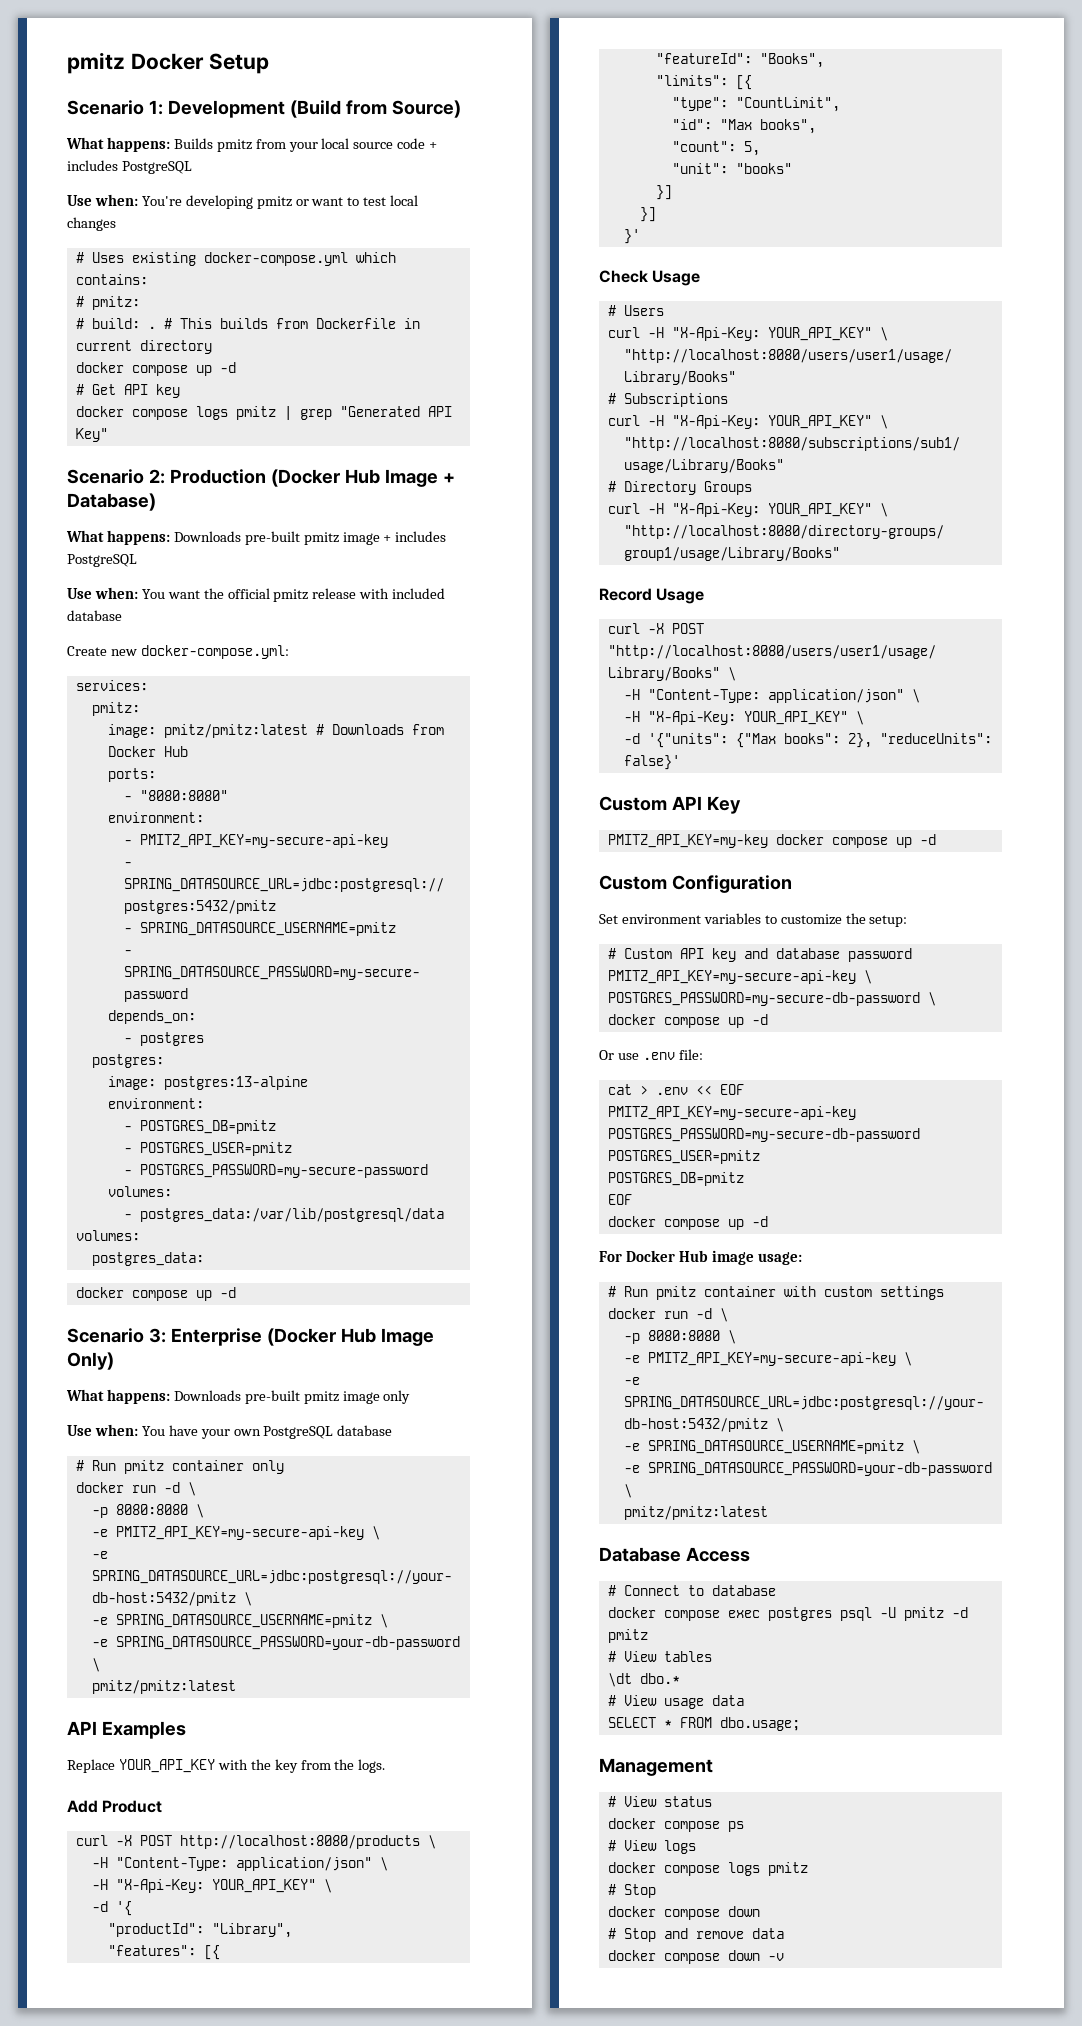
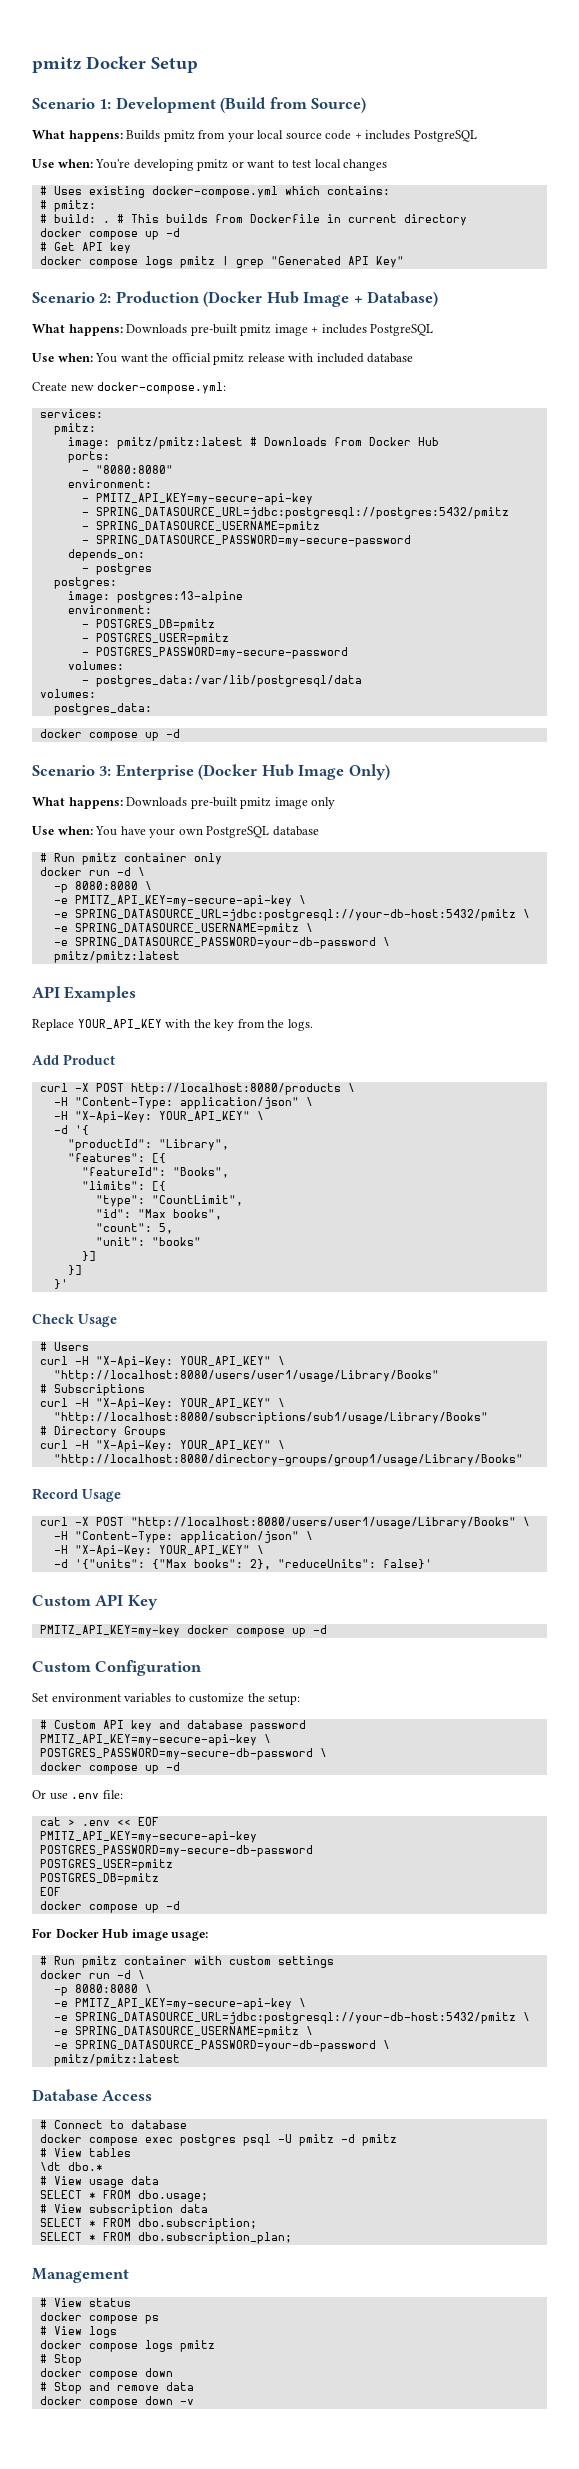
+ # View subscription data
+ SELECT * FROM dbo.subscription;
+ SELECT * FROM dbo.subscription_plan;

